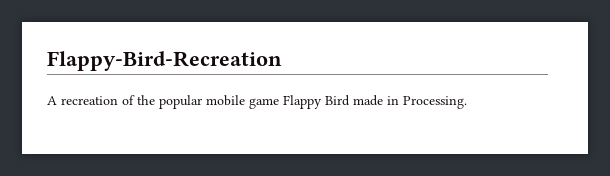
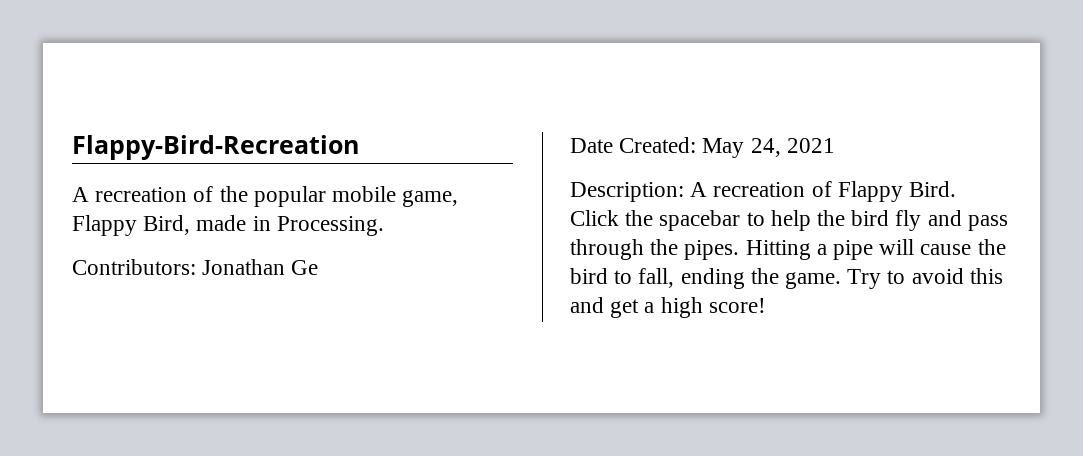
- A recreation of the popular mobile game Flappy Bird made in Processing.
+ A recreation of the popular mobile game, Flappy Bird, made in Processing.
+ Contributors: Jonathan Ge
+ Date Created: May 24, 2021
+ Description: A recreation of Flappy Bird. Click the spacebar to help the bird fly and pass through the pipes. Hitting a pipe will cause the bird to fall, ending the game. Try to avoid this and get a high score!

